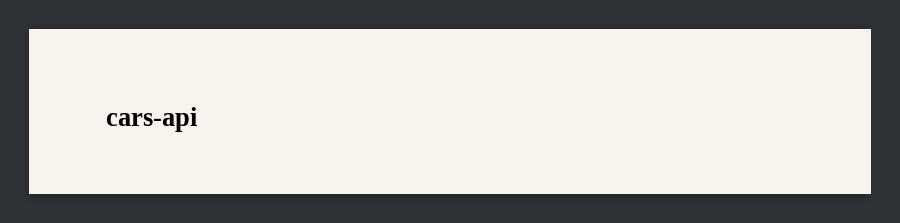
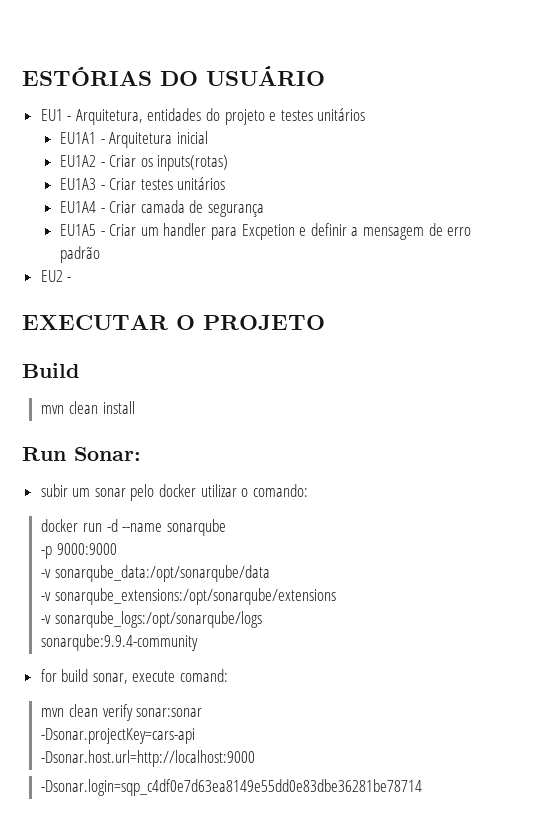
- cars-api
+ ESTÓRIAS DO USUÁRIO
+ EU1 - Arquitetura, entidades do projeto e testes unitários
+ EU1A1 - Arquitetura inicial
+ EU1A2 - Criar os inputs(rotas)
+ EU1A3 - Criar testes unitários
+ EU1A4 - Criar camada de segurança
+ EU1A5 - Criar um handler para Excpetion e definir a mensagem de erro padrão
+ EU2 -
+ EXECUTAR O PROJETO
+ Build
+ mvn clean install
+ Run Sonar:
+ subir um sonar pelo docker utilizar o comando:
+ docker run -d --name sonarqube
+ -p 9000:9000
+ -v sonarqube_data:/opt/sonarqube/data
+ -v sonarqube_extensions:/opt/sonarqube/extensions
+ -v sonarqube_logs:/opt/sonarqube/logs
+ sonarqube:9.9.4-community
+ for build sonar, execute comand:
+ mvn clean verify sonar:sonar
+ -Dsonar.projectKey=cars-api
+ -Dsonar.host.url=http://localhost:9000
+ -Dsonar.login=sqp_c4df0e7d63ea8149e55dd0e83dbe36281be78714

